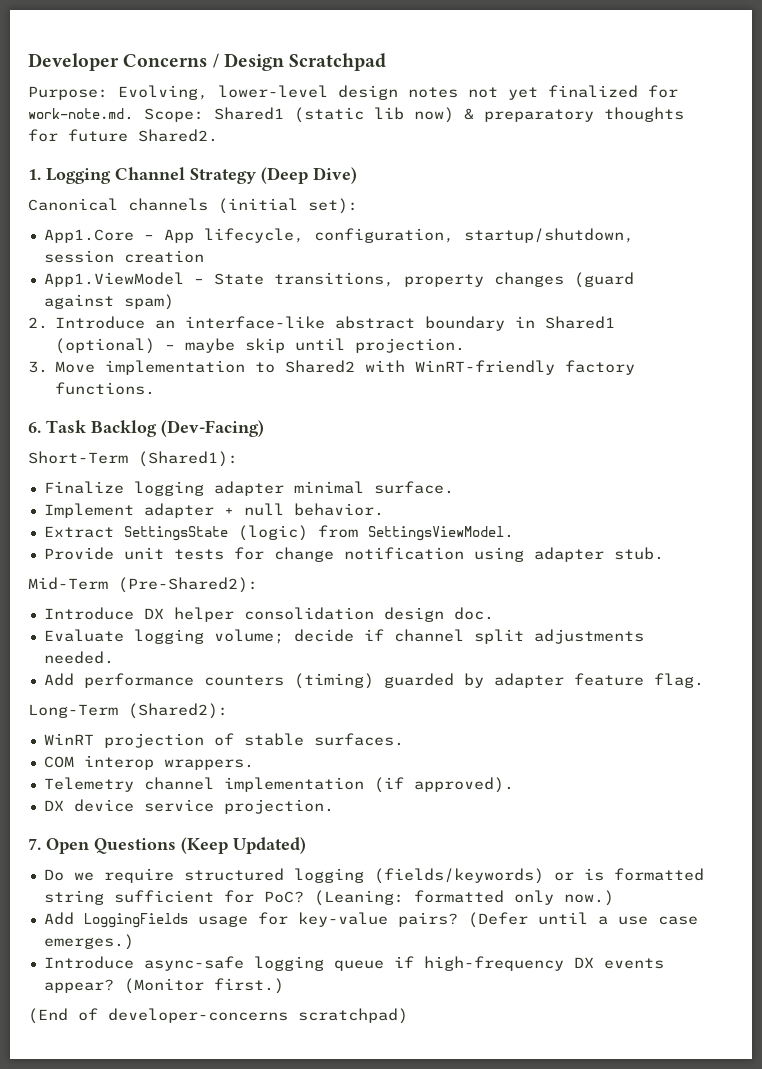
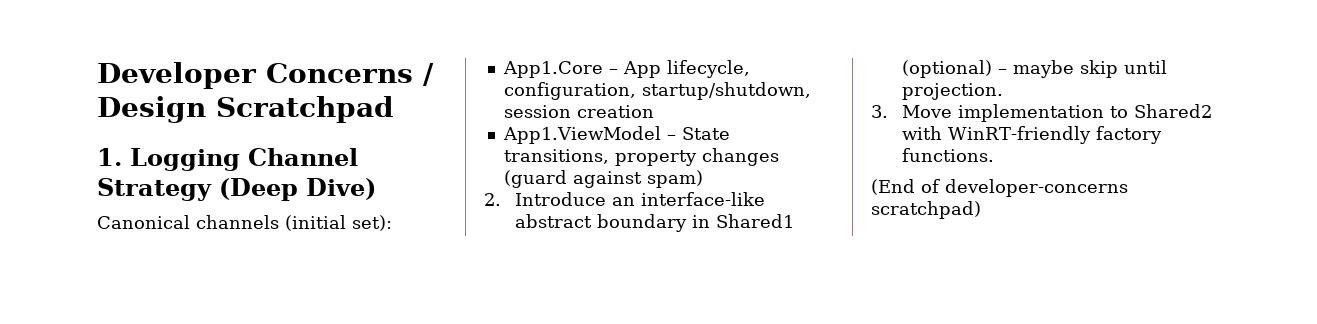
- Purpose: Evolving, lower-level design notes not yet finalized for work-note.md. Scope: Shared1 (static lib now) & preparatory thoughts for future Shared2.
- 6. Task Backlog (Dev-Facing)
- Short-Term (Shared1):
- Finalize logging adapter minimal surface.
- Implement adapter + null behavior.
- Extract SettingsState (logic) from SettingsViewModel.
- Provide unit tests for change notification using adapter stub.
- Mid-Term (Pre-Shared2):
- Introduce DX helper consolidation design doc.
- Evaluate logging volume; decide if channel split adjustments needed.
- Add performance counters (timing) guarded by adapter feature flag.
- Long-Term (Shared2):
- WinRT projection of stable surfaces.
- COM interop wrappers.
- Telemetry channel implementation (if approved).
- DX device service projection.
- 7. Open Questions (Keep Updated)
- Do we require structured logging (fields/keywords) or is formatted string sufficient for PoC? (Leaning: formatted only now.)
- Add LoggingFields usage for key-value pairs? (Defer until a use case emerges.)
- Introduce async-safe logging queue if high-frequency DX events appear? (Monitor first.)

